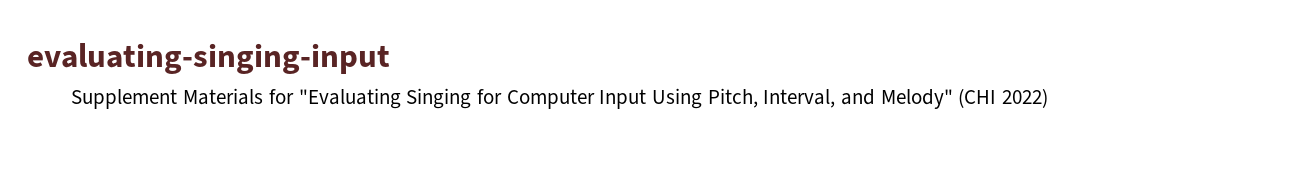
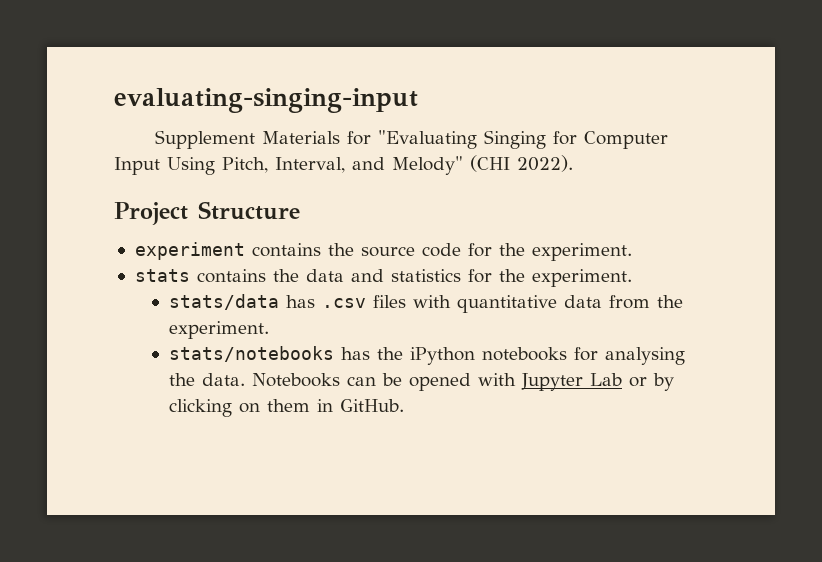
- Supplement Materials for "Evaluating Singing for Computer Input Using Pitch, Interval, and Melody" (CHI 2022)
+ Supplement Materials for "Evaluating Singing for Computer Input Using Pitch, Interval, and Melody" (CHI 2022).
+ Project Structure
+ experiment contains the source code for the experiment.
+ stats contains the data and statistics for the experiment.
+ stats/data has .csv files with quantitative data from the experiment.
+ stats/notebooks has the iPython notebooks for analysing the data. Notebooks can be opened with Jupyter Lab or by clicking on them in GitHub.

